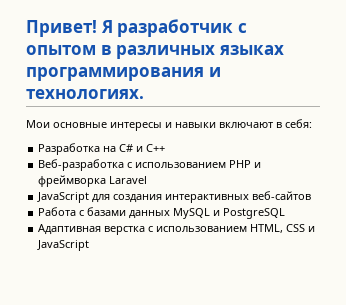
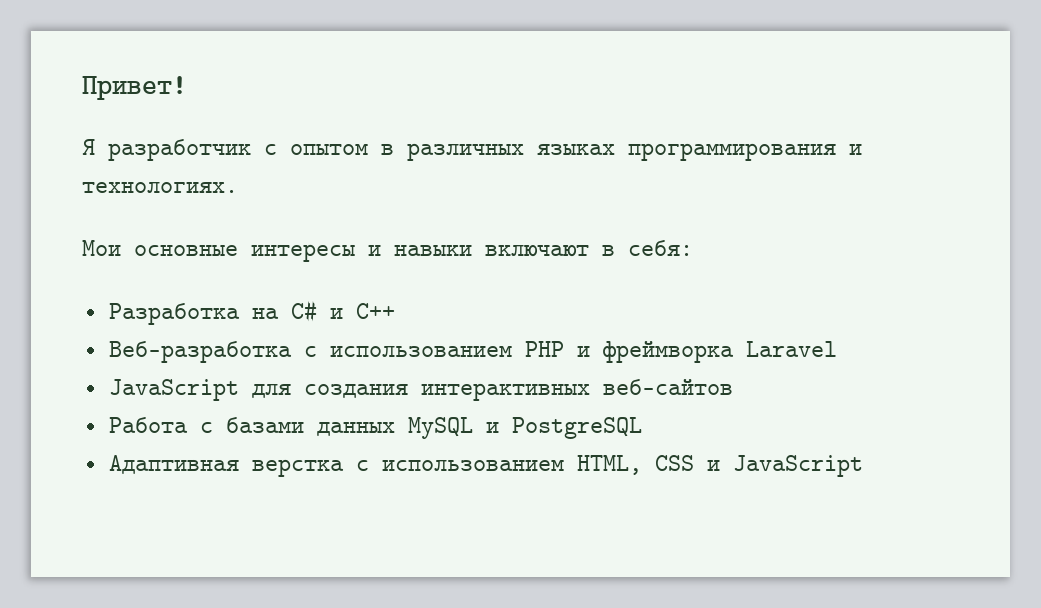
- Привет! Я разработчик с опытом в различных языках программирования и технологиях.
+ Привет!
+ Я разработчик с опытом в различных языках программирования и технологиях.

